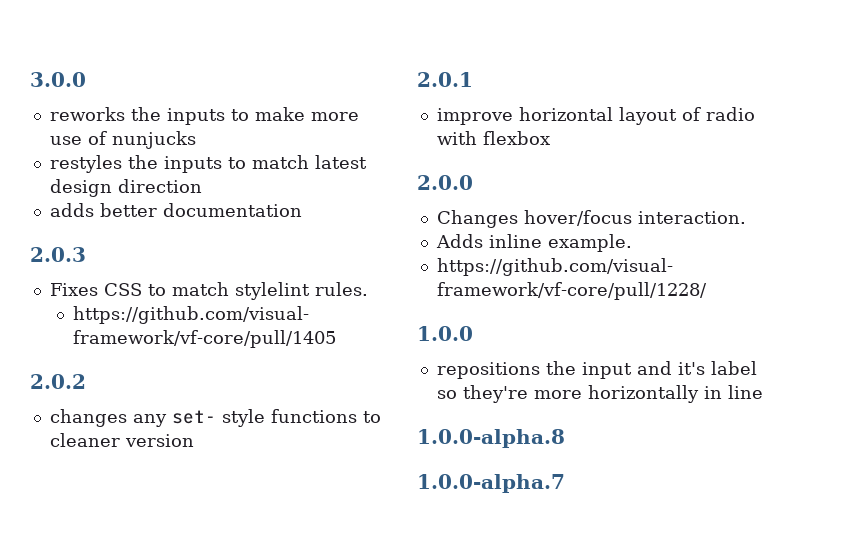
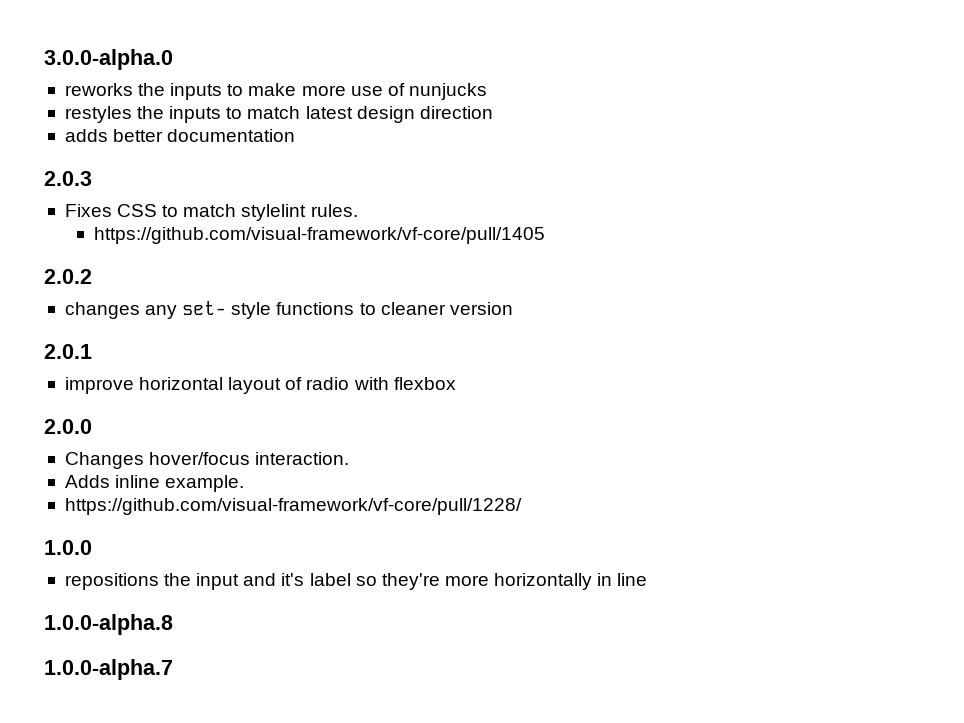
- 3.0.0
+ 3.0.0-alpha.0

